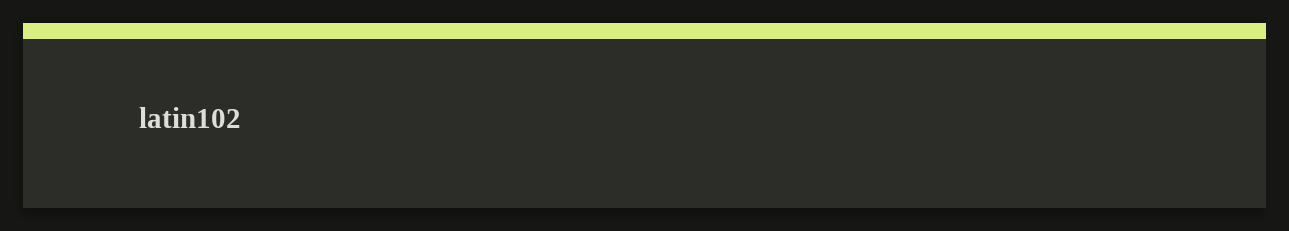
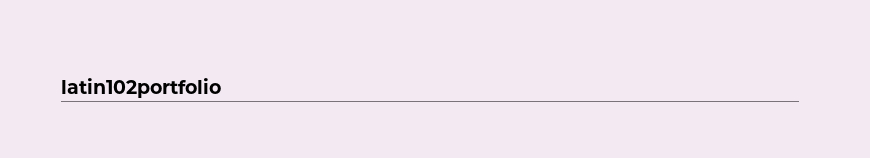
- latin102
+ latin102portfolio

